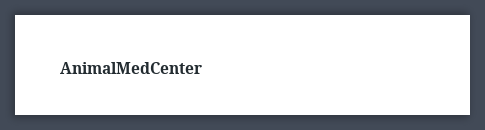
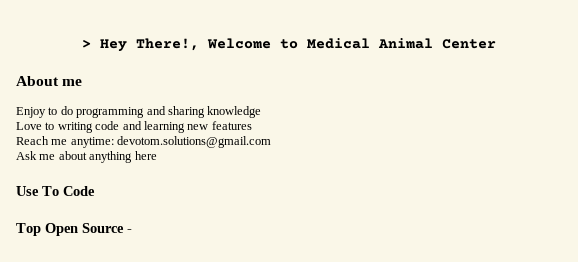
- AnimalMedCenter
+ > Hey There!, Welcome to Medical Animal Center
+ About me
+ Enjoy to do programming and sharing knowledge
+ Love to writing code and learning new features
+ Reach me anytime: devotom.solutions@gmail.com
+ Ask me about anything here
+ Use To Code
+ Top Open Source -

